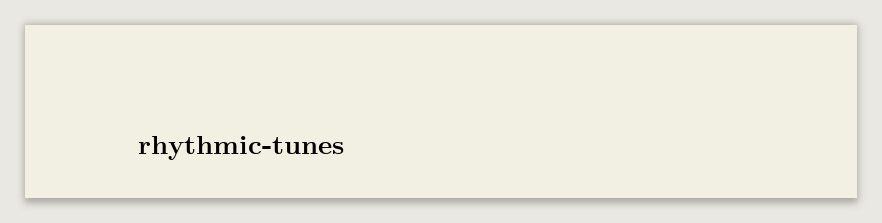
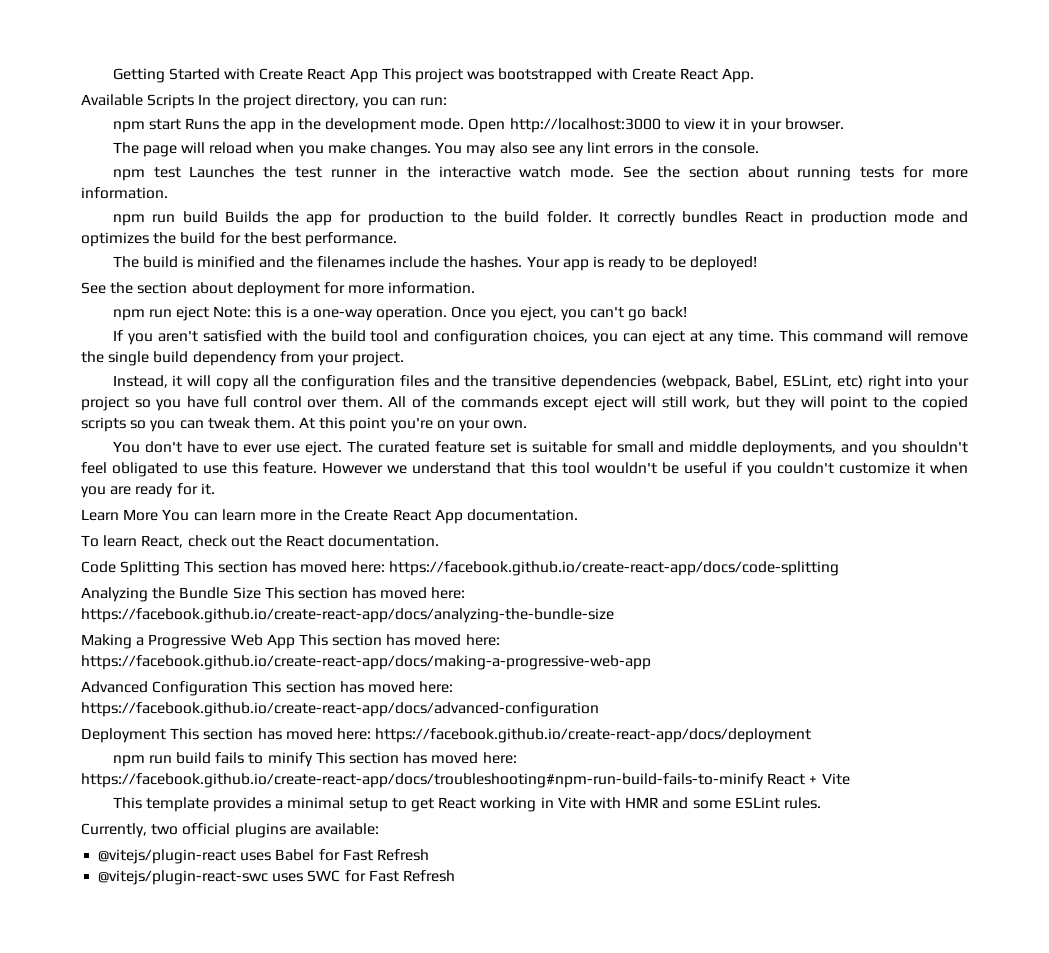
- rhythmic-tunes
+ Getting Started with Create React App This project was bootstrapped with Create React App.
+ Available Scripts In the project directory, you can run:
+ npm start Runs the app in the development mode. Open http://localhost:3000 to view it in your browser.
+ The page will reload when you make changes. You may also see any lint errors in the console.
+ npm test Launches the test runner in the interactive watch mode. See the section about running tests for more information.
+ npm run build Builds the app for production to the build folder. It correctly bundles React in production mode and optimizes the build for the best performance.
+ The build is minified and the filenames include the hashes. Your app is ready to be deployed!
+ See the section about deployment for more information.
+ npm run eject Note: this is a one-way operation. Once you eject, you can't go back!
+ If you aren't satisfied with the build tool and configuration choices, you can eject at any time. This command will remove the single build dependency from your project.
+ Instead, it will copy all the configuration files and the transitive dependencies (webpack, Babel, ESLint, etc) right into your project so you have full control over them. All of the commands except eject will still work, but they will point to the copied scripts so you can tweak them. At this point you're on your own.
+ You don't have to ever use eject. The curated feature set is suitable for small and middle deployments, and you shouldn't feel obligated to use this feature. However we understand that this tool wouldn't be useful if you couldn't customize it when you are ready for it.
+ Learn More You can learn more in the Create React App documentation.
+ To learn React, check out the React documentation.
+ Code Splitting This section has moved here: https://facebook.github.io/create-react-app/docs/code-splitting
+ Analyzing the Bundle Size This section has moved here: https://facebook.github.io/create-react-app/docs/analyzing-the-bundle-size
+ Making a Progressive Web App This section has moved here: https://facebook.github.io/create-react-app/docs/making-a-progressive-web-app
+ Advanced Configuration This section has moved here: https://facebook.github.io/create-react-app/docs/advanced-configuration
+ Deployment This section has moved here: https://facebook.github.io/create-react-app/docs/deployment
+ npm run build fails to minify This section has moved here: https://facebook.github.io/create-react-app/docs/troubleshooting#npm-run-build-fails-to-minify React + Vite
+ This template provides a minimal setup to get React working in Vite with HMR and some ESLint rules.
+ Currently, two official plugins are available:
+ @vitejs/plugin-react uses Babel for Fast Refresh
+ @vitejs/plugin-react-swc uses SWC for Fast Refresh

